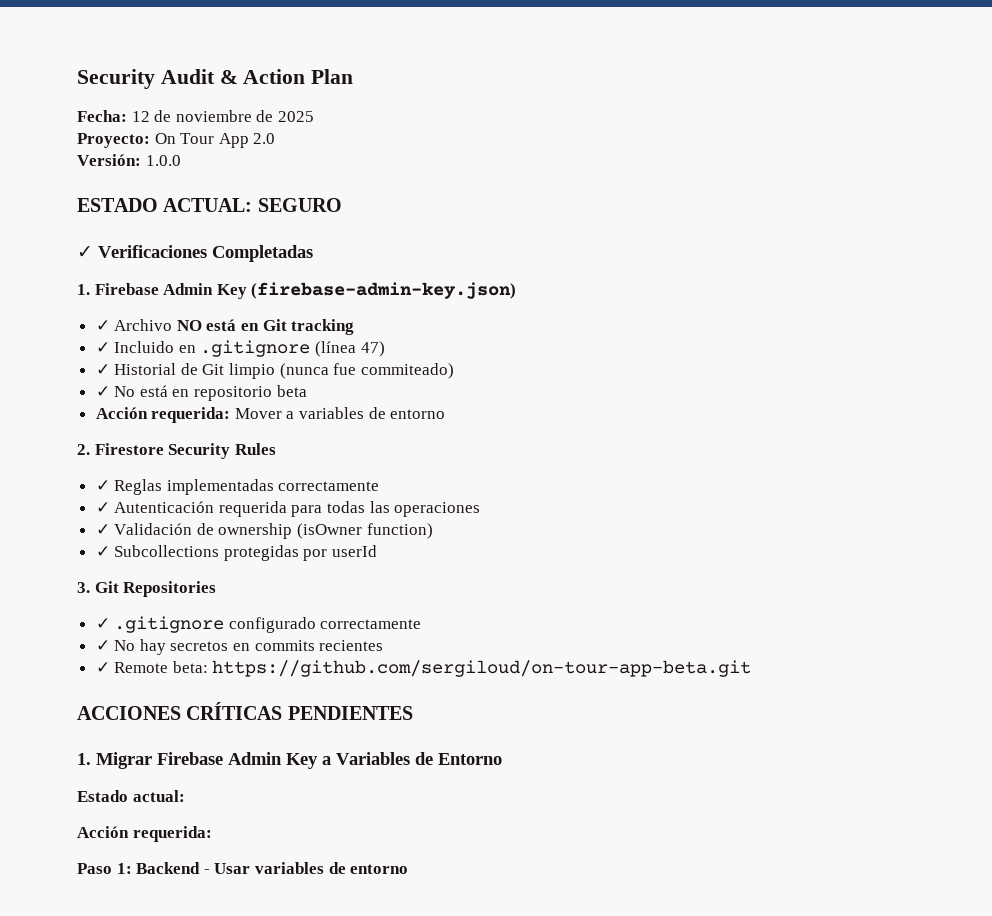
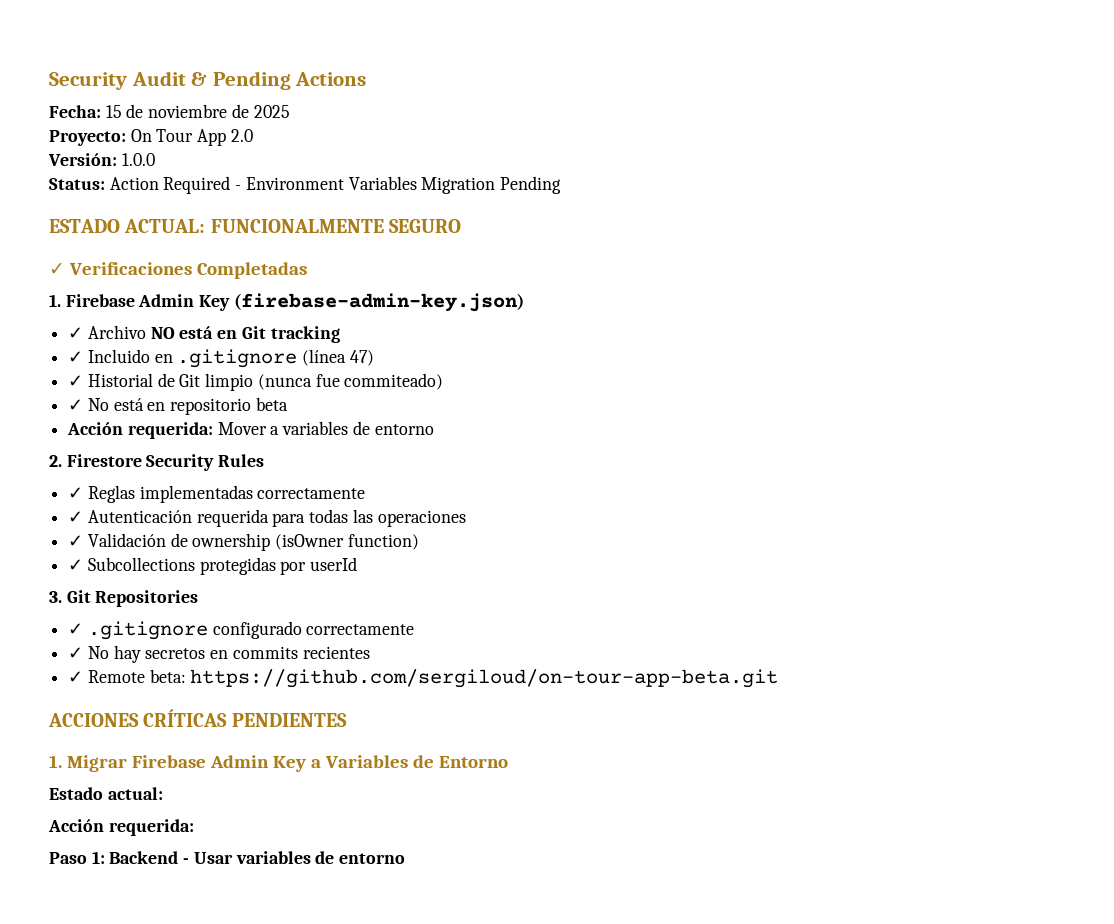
- Security Audit & Action Plan
+ Security Audit & Pending Actions
- Fecha: 12 de noviembre de 2025
+ Fecha: 15 de noviembre de 2025
+ Status: Action Required - Environment Variables Migration Pending
- ESTADO ACTUAL: SEGURO
+ ESTADO ACTUAL: FUNCIONALMENTE SEGURO

